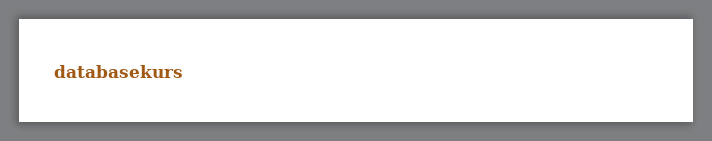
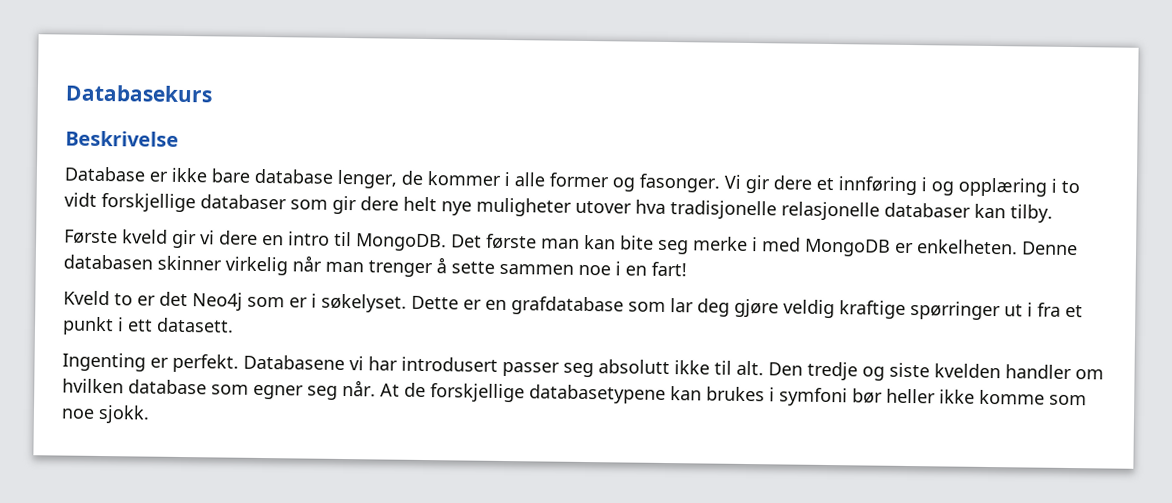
- databasekurs
+ Databasekurs
+ Beskrivelse
+ Database er ikke bare database lenger, de kommer i alle former og fasonger. Vi gir dere et innføring i og opplæring i to vidt forskjellige databaser som gir dere helt nye muligheter utover hva tradisjonelle relasjonelle databaser kan tilby.
+ Første kveld gir vi dere en intro til MongoDB. Det første man kan bite seg merke i med MongoDB er enkelheten. Denne databasen skinner virkelig når man trenger å sette sammen noe i en fart!
+ Kveld to er det Neo4j som er i søkelyset. Dette er en grafdatabase som lar deg gjøre veldig kraftige spørringer ut i fra et punkt i ett datasett.
+ Ingenting er perfekt. Databasene vi har introdusert passer seg absolutt ikke til alt. Den tredje og siste kvelden handler om hvilken database som egner seg når. At de forskjellige databasetypene kan brukes i symfoni bør heller ikke komme som noe sjokk.

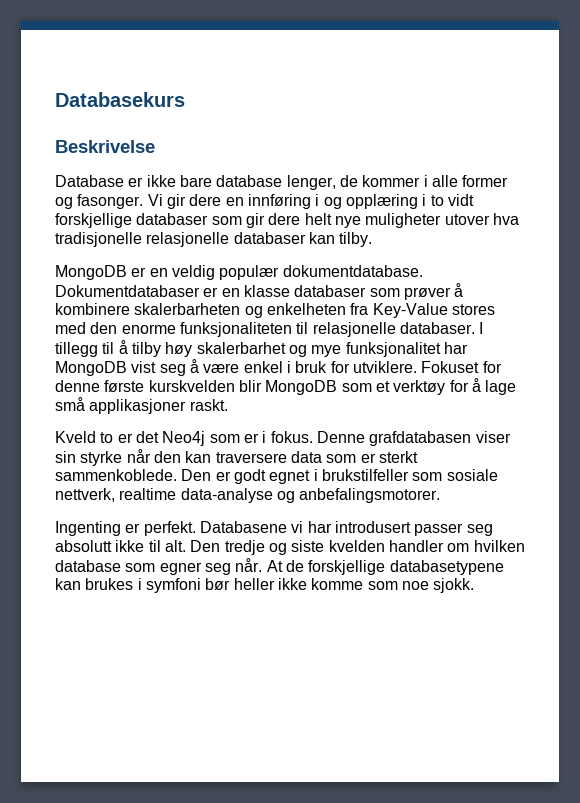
- Vi gir dere et innføring i og opplæring i to vidt forskjellige databaser som gir dere helt nye muligheter utover hva tradisjonelle relasjonelle databaser kan tilby.
+ Vi gir dere en innføring i og opplæring i to vidt forskjellige databaser som gir dere helt nye muligheter utover hva tradisjonelle relasjonelle databaser kan tilby.
- Første kveld gir vi dere en intro til MongoDB. Det første man kan bite seg merke i med MongoDB er enkelheten. Denne databasen skinner virkelig når man trenger å sette sammen noe i en fart!
+ MongoDB er en veldig populær dokumentdatabase. Dokumentdatabaser er en klasse databaser som prøver å kombinere skalerbarheten og enkelheten fra Key-Value stores med den enorme funksjonaliteten til relasjonelle databaser. I tillegg til å tilby høy skalerbarhet og mye funksjonalitet har MongoDB vist seg å være enkel i bruk for utviklere. Fokuset for denne første kurskvelden blir MongoDB som et verktøy for å lage små applikasjoner raskt.
- Kveld to er det Neo4j som er i søkelyset. Dette er en grafdatabase som lar deg gjøre veldig kraftige spørringer ut i fra et punkt i ett datasett.
+ Kveld to er det Neo4j som er i fokus. Denne grafdatabasen viser sin styrke når den kan traversere data som er sterkt sammenkoblede. Den er godt egnet i brukstilfeller som sosiale nettverk, realtime data-analyse og anbefalingsmotorer.

